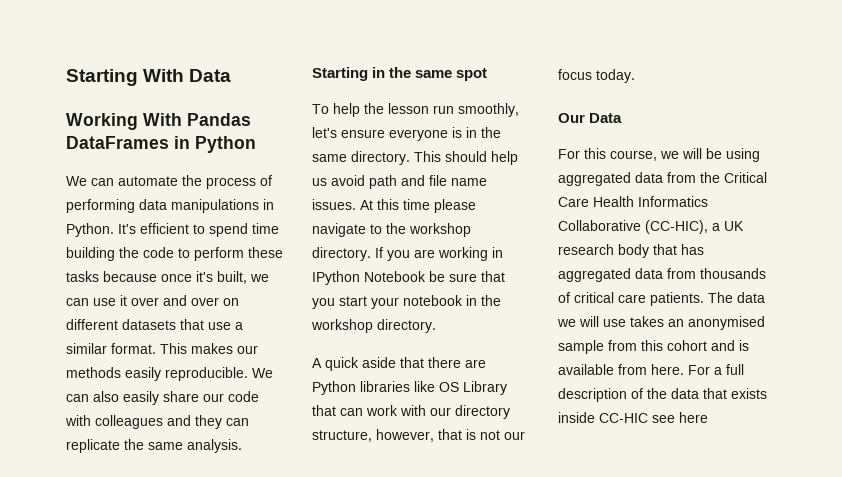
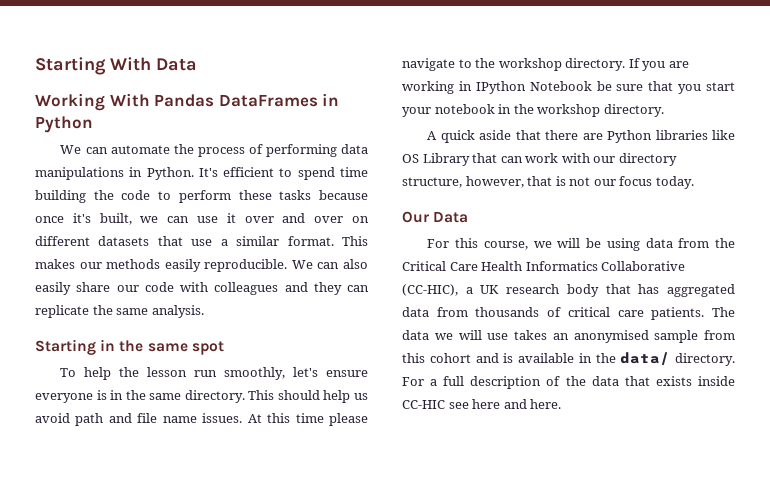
- For this course, we will be using aggregated data from the Critical Care Health Informatics Collaborative (CC-HIC), a UK research body that has aggregated data from thousands of critical care patients.
+ For this course, we will be using data from the Critical Care Health Informatics Collaborative (CC-HIC), a UK research body that has aggregated data from thousands of critical care patients.
- The data we will use takes an anonymised sample from this cohort and is available from here.
+ The data we will use takes an anonymised sample from this cohort and is available in the data/ directory.
- For a full description of the data that exists inside CC-HIC see here
+ For a full description of the data that exists inside CC-HIC see here and here.

